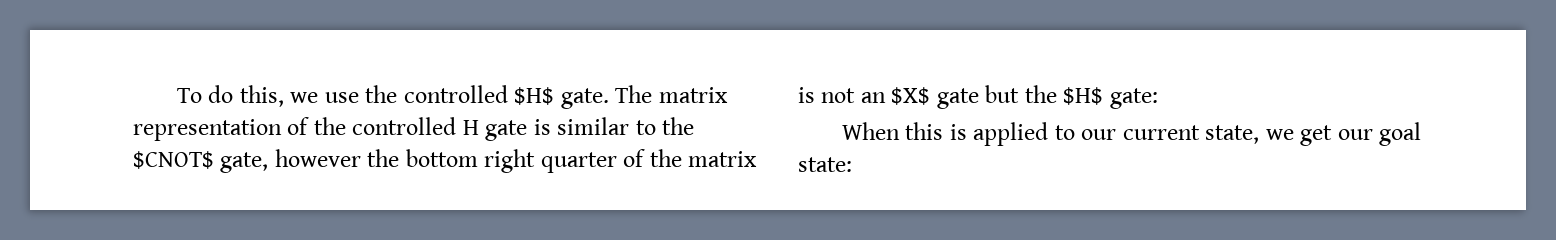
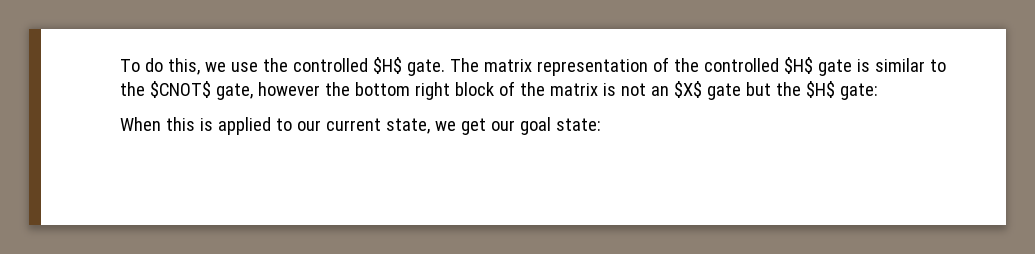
- The matrix representation of the controlled H gate is similar to the $CNOT$ gate, however the bottom right quarter of the matrix is not an $X$ gate but the $H$ gate:
+ The matrix representation of the controlled $H$ gate is similar to the $CNOT$ gate, however the bottom right block of the matrix is not an $X$ gate but the $H$ gate:

